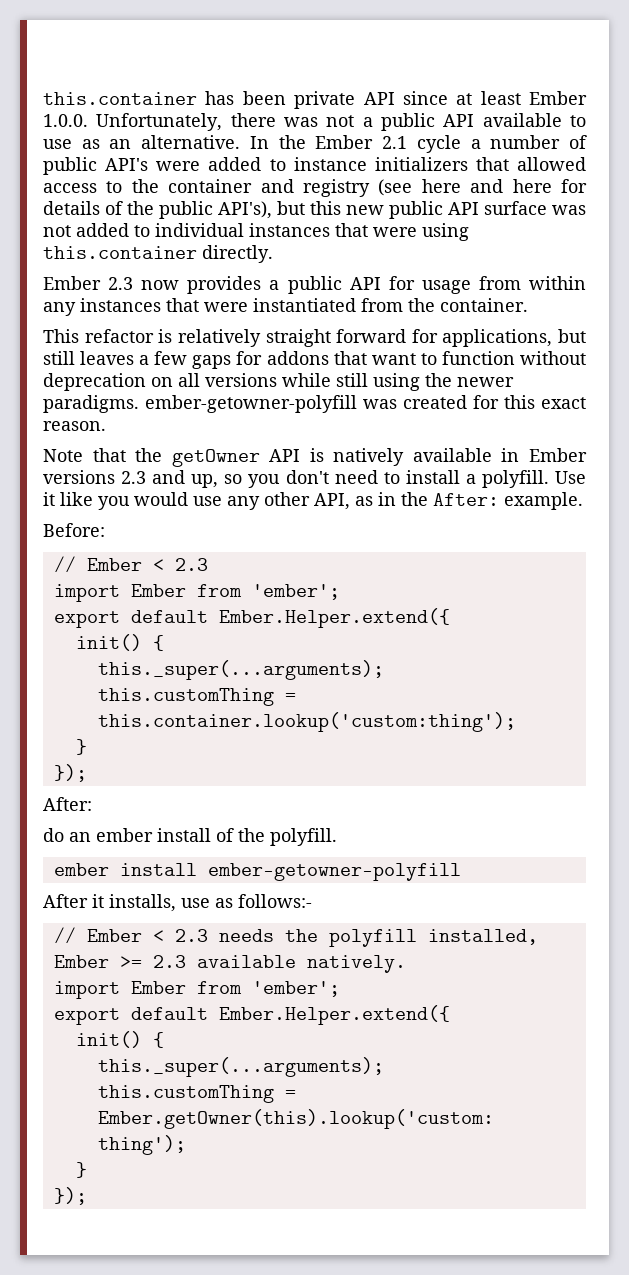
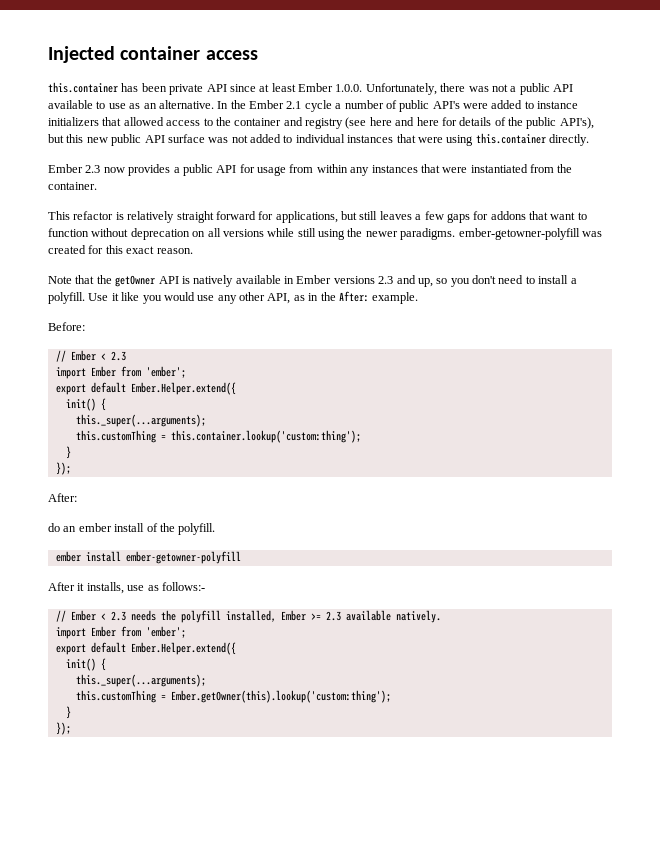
+ Injected container access

